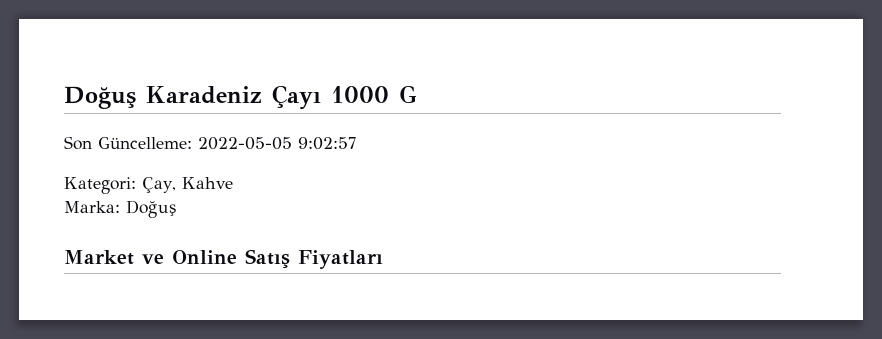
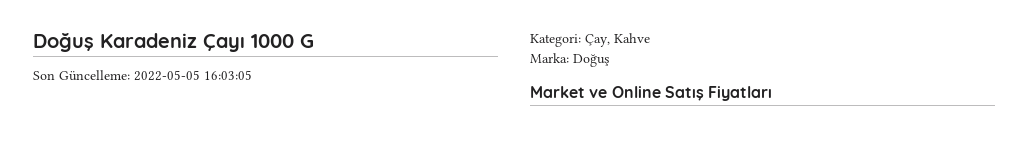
- Son Güncelleme: 2022-05-05 9:02:57
+ Son Güncelleme: 2022-05-05 16:03:05

